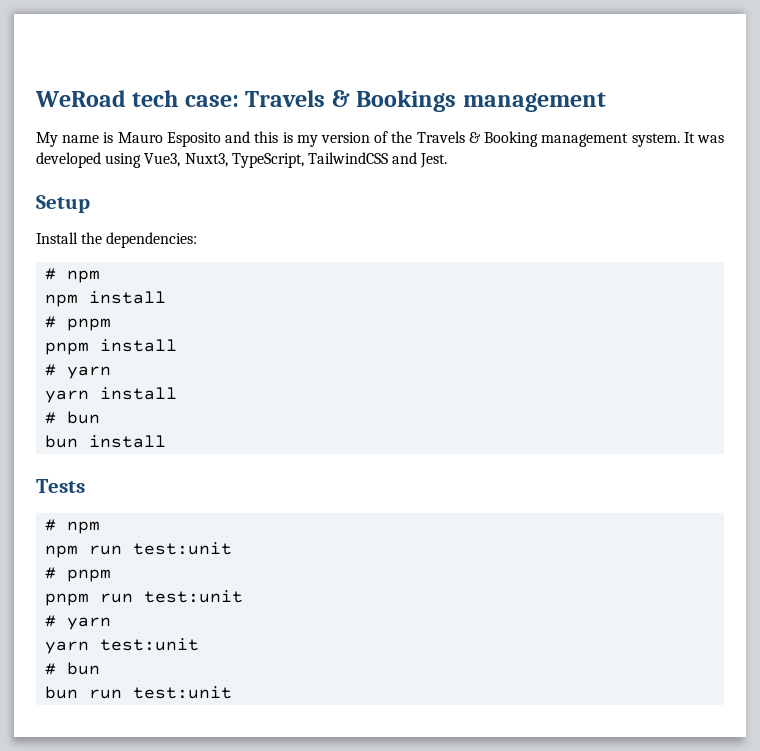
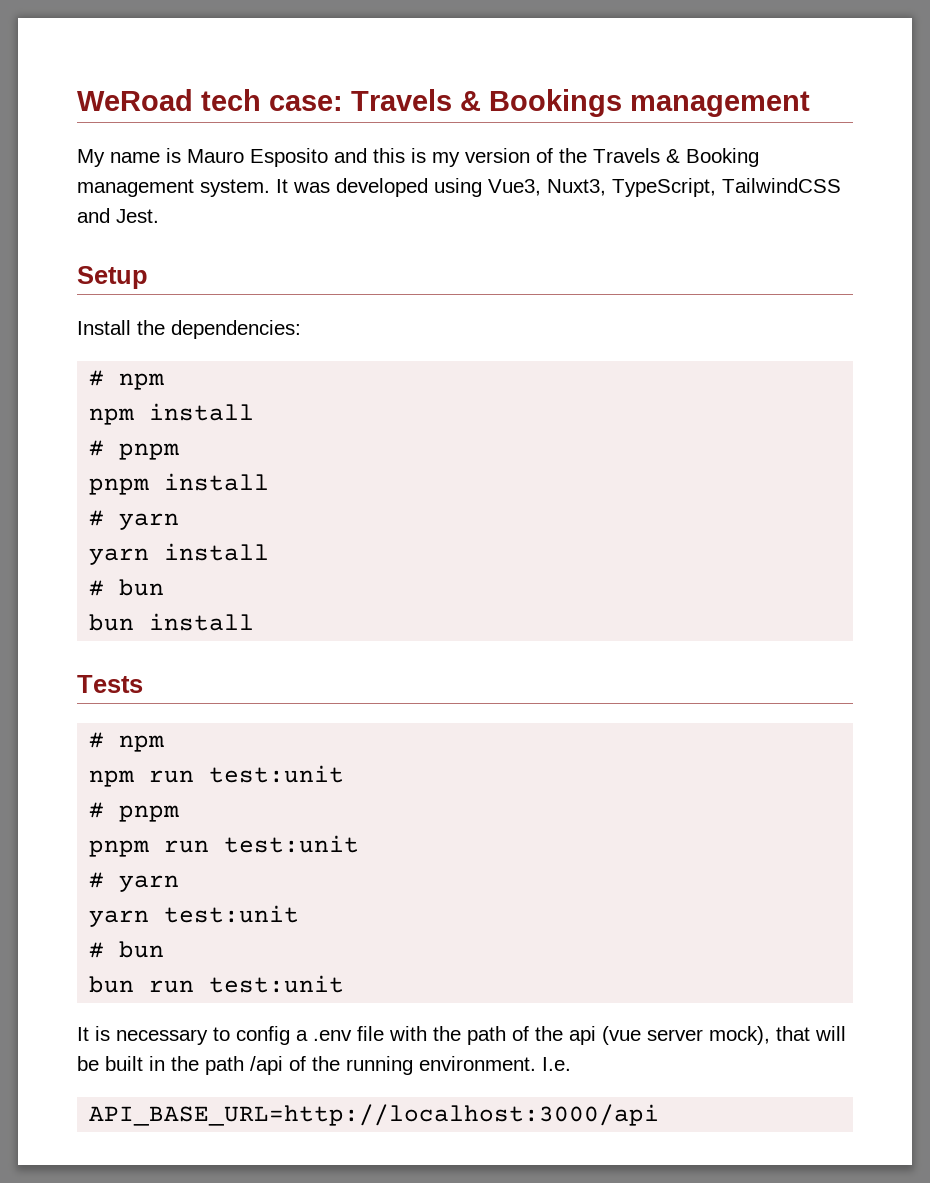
+ It is necessary to config a .env file with the path of the api (vue server mock), that will be built in the path /api of the running environment. I.e.
+ API_BASE_URL=http://localhost:3000/api

